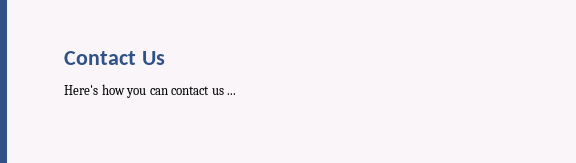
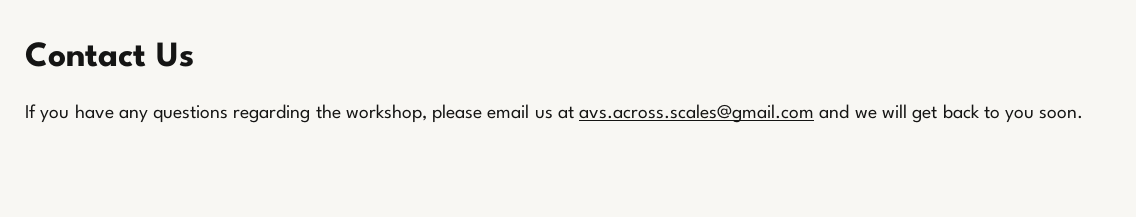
- Here's how you can contact us ...
+ If you have any questions regarding the workshop, please email us at avs.across.scales@gmail.com and we will get back to you soon.

